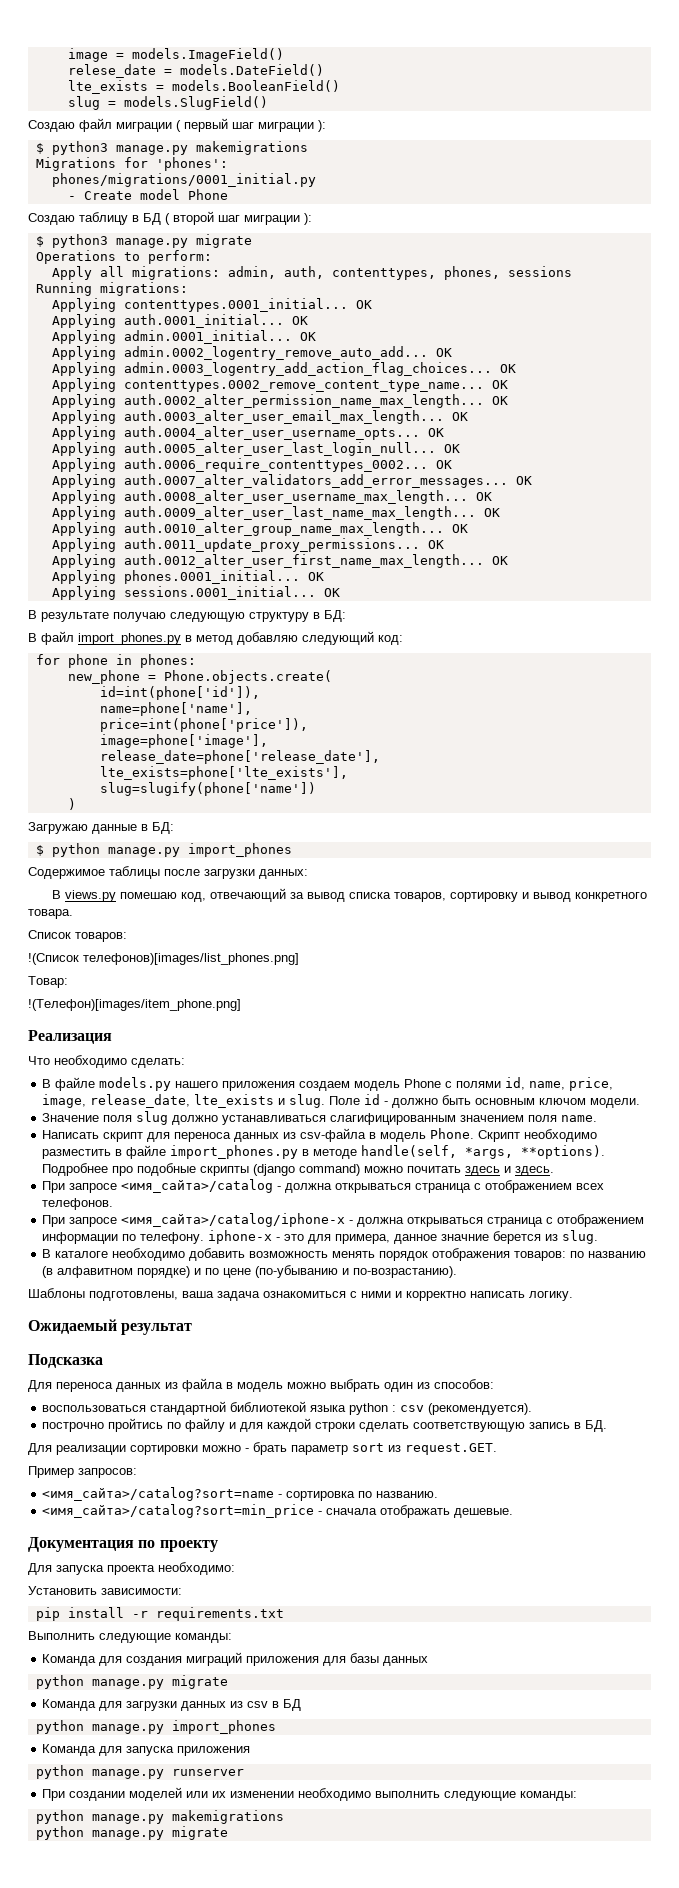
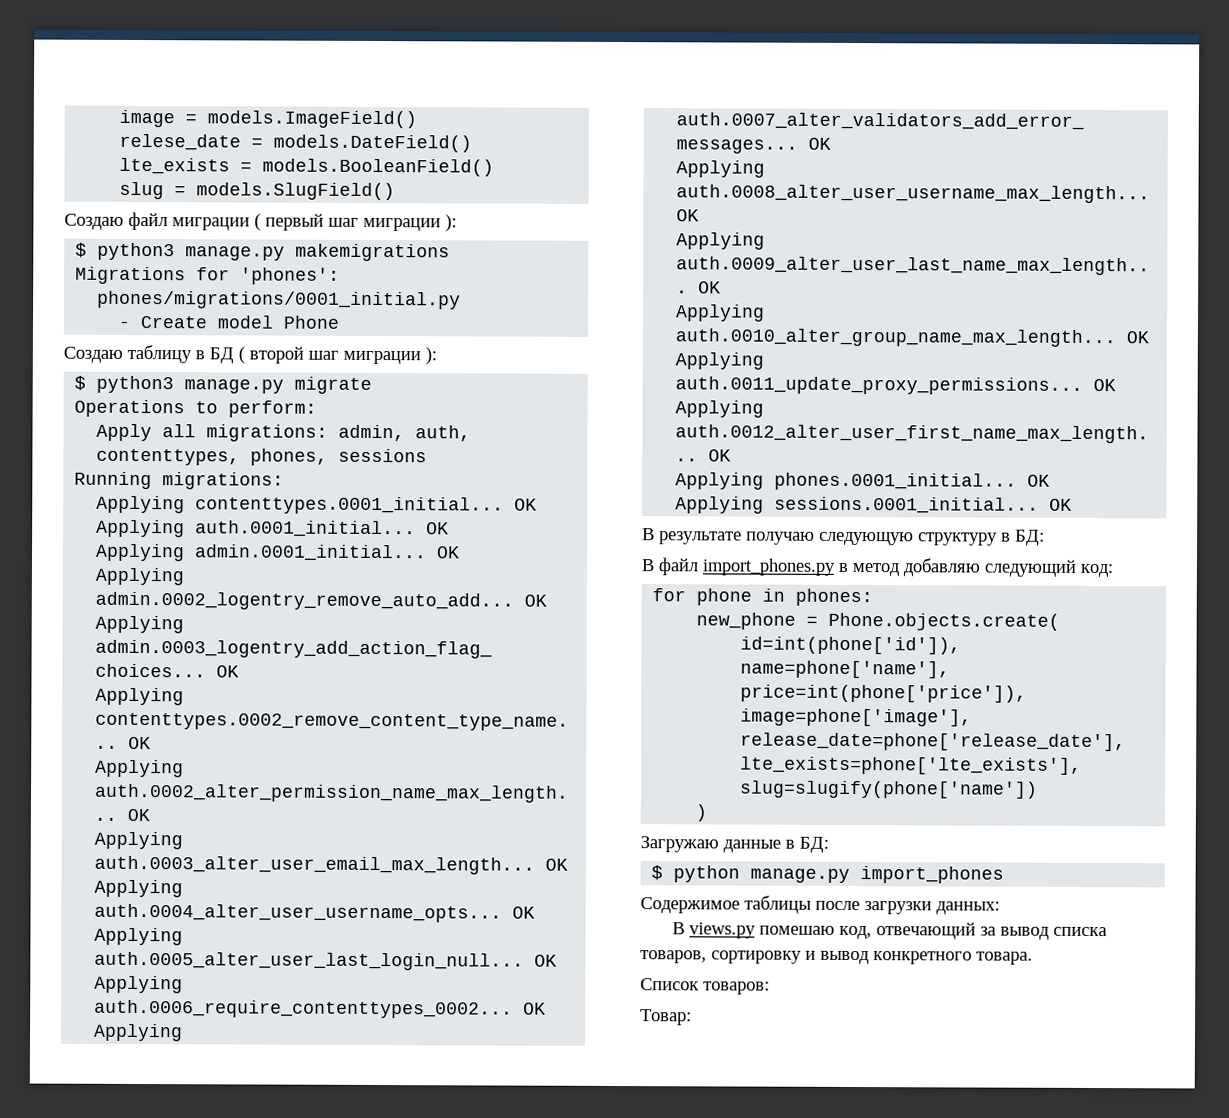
- !(Список телефонов)[images/list_phones.png]
- !(Телефон)[images/item_phone.png]
- Реализация
- Что необходимо сделать:
- В файле models.py нашего приложения создаем модель Phone с полями id, name, price, image, release_date, lte_exists и slug. Поле id - должно быть основным ключом модели.
- Значение поля slug должно устанавливаться слагифицированным значением поля name.
- Написать скрипт для переноса данных из csv-файла в модель Phone. Скрипт необходимо разместить в файле import_phones.py в методе handle(self, *args, **options). Подробнее про подобные скрипты (django command) можно почитать здесь и здесь.
- При запросе <имя_сайта>/catalog - должна открываться страница с отображением всех телефонов.
- При запросе <имя_сайта>/catalog/iphone-x - должна открываться страница с отображением информации по телефону. iphone-x - это для примера, данное значние берется из slug.
- В каталоге необходимо добавить возможность менять порядок отображения товаров: по названию (в алфавитном порядке) и по цене (по-убыванию и по-возрастанию).
- Шаблоны подготовлены, ваша задача ознакомиться с ними и корректно написать логику.
- Ожидаемый результат
- Подсказка
- Для переноса данных из файла в модель можно выбрать один из способов:
- воспользоваться стандартной библиотекой языка python : csv (рекомендуется).
- построчно пройтись по файлу и для каждой строки сделать соответствующую запись в БД.
- Для реализации сортировки можно - брать параметр sort из request.GET.
- Пример запросов:
- <имя_сайта>/catalog?sort=name - сортировка по названию.
- <имя_сайта>/catalog?sort=min_price - сначала отображать дешевые.
- Документация по проекту
- Для запуска проекта необходимо:
- Установить зависимости:
- pip install -r requirements.txt
- Выполнить следующие команды:
- Команда для создания миграций приложения для базы данных
- python manage.py migrate
- Команда для загрузки данных из csv в БД
- python manage.py import_phones
- Команда для запуска приложения
- python manage.py runserver
- При создании моделей или их изменении необходимо выполнить следующие команды:
- python manage.py makemigrations
- python manage.py migrate

